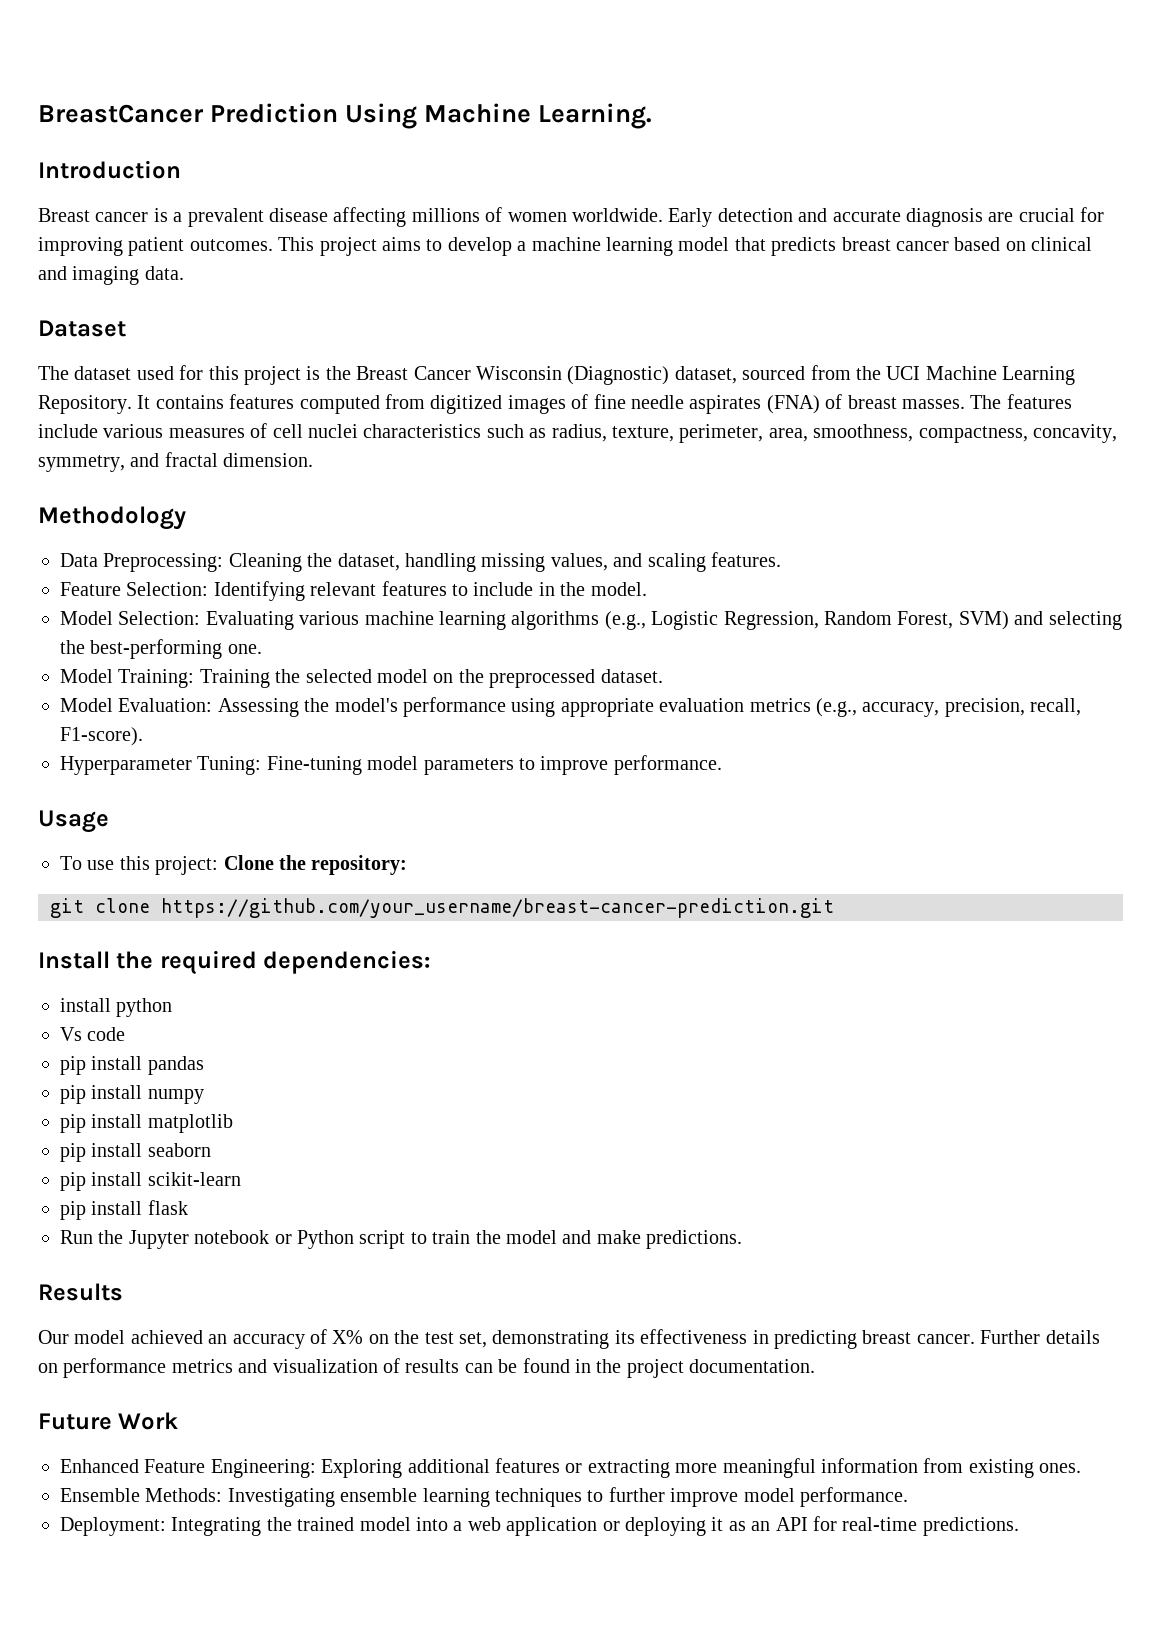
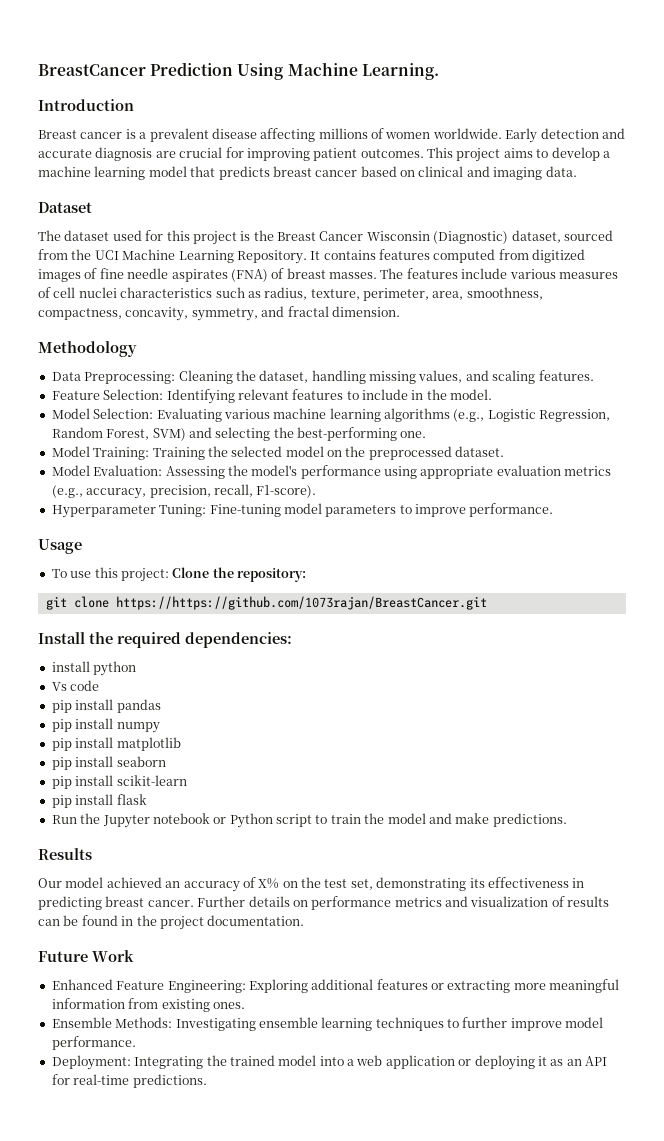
- git clone https://github.com/your_username/breast-cancer-prediction.git
+ git clone https://https://github.com/1073rajan/BreastCancer.git

